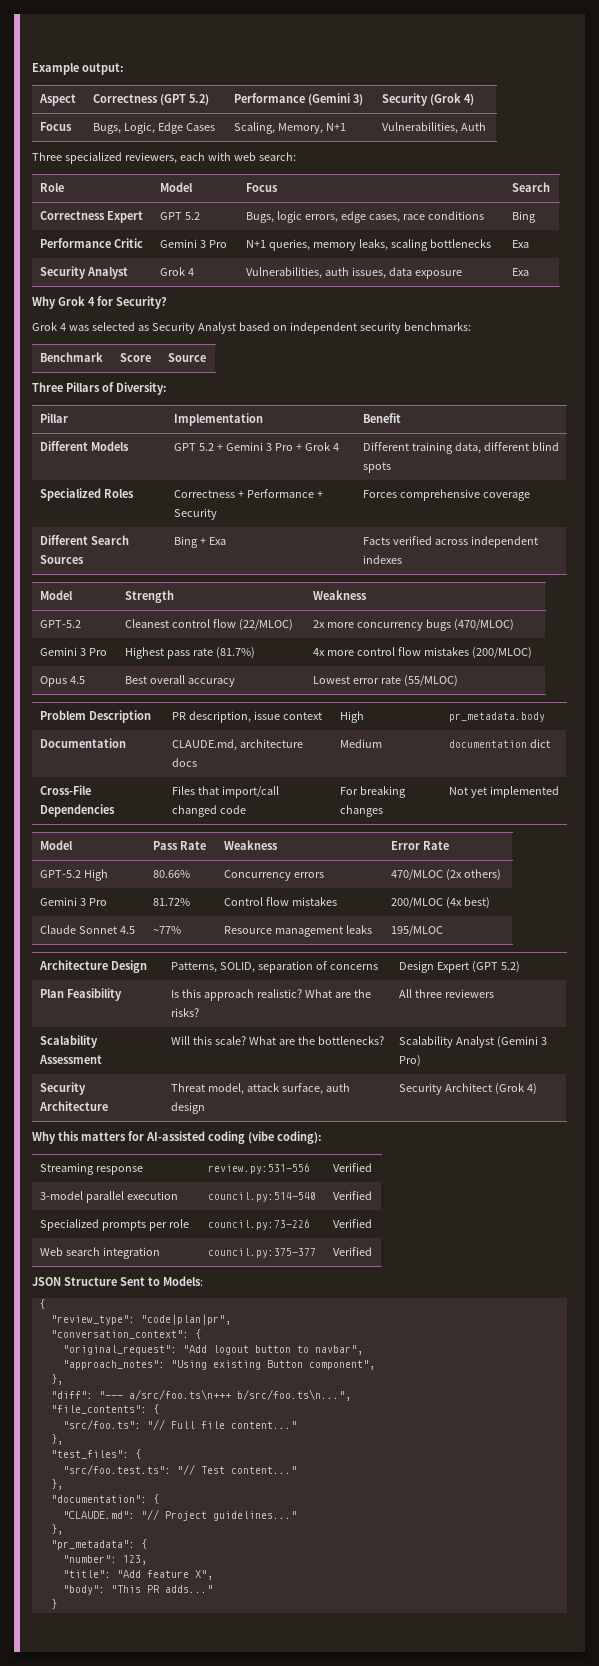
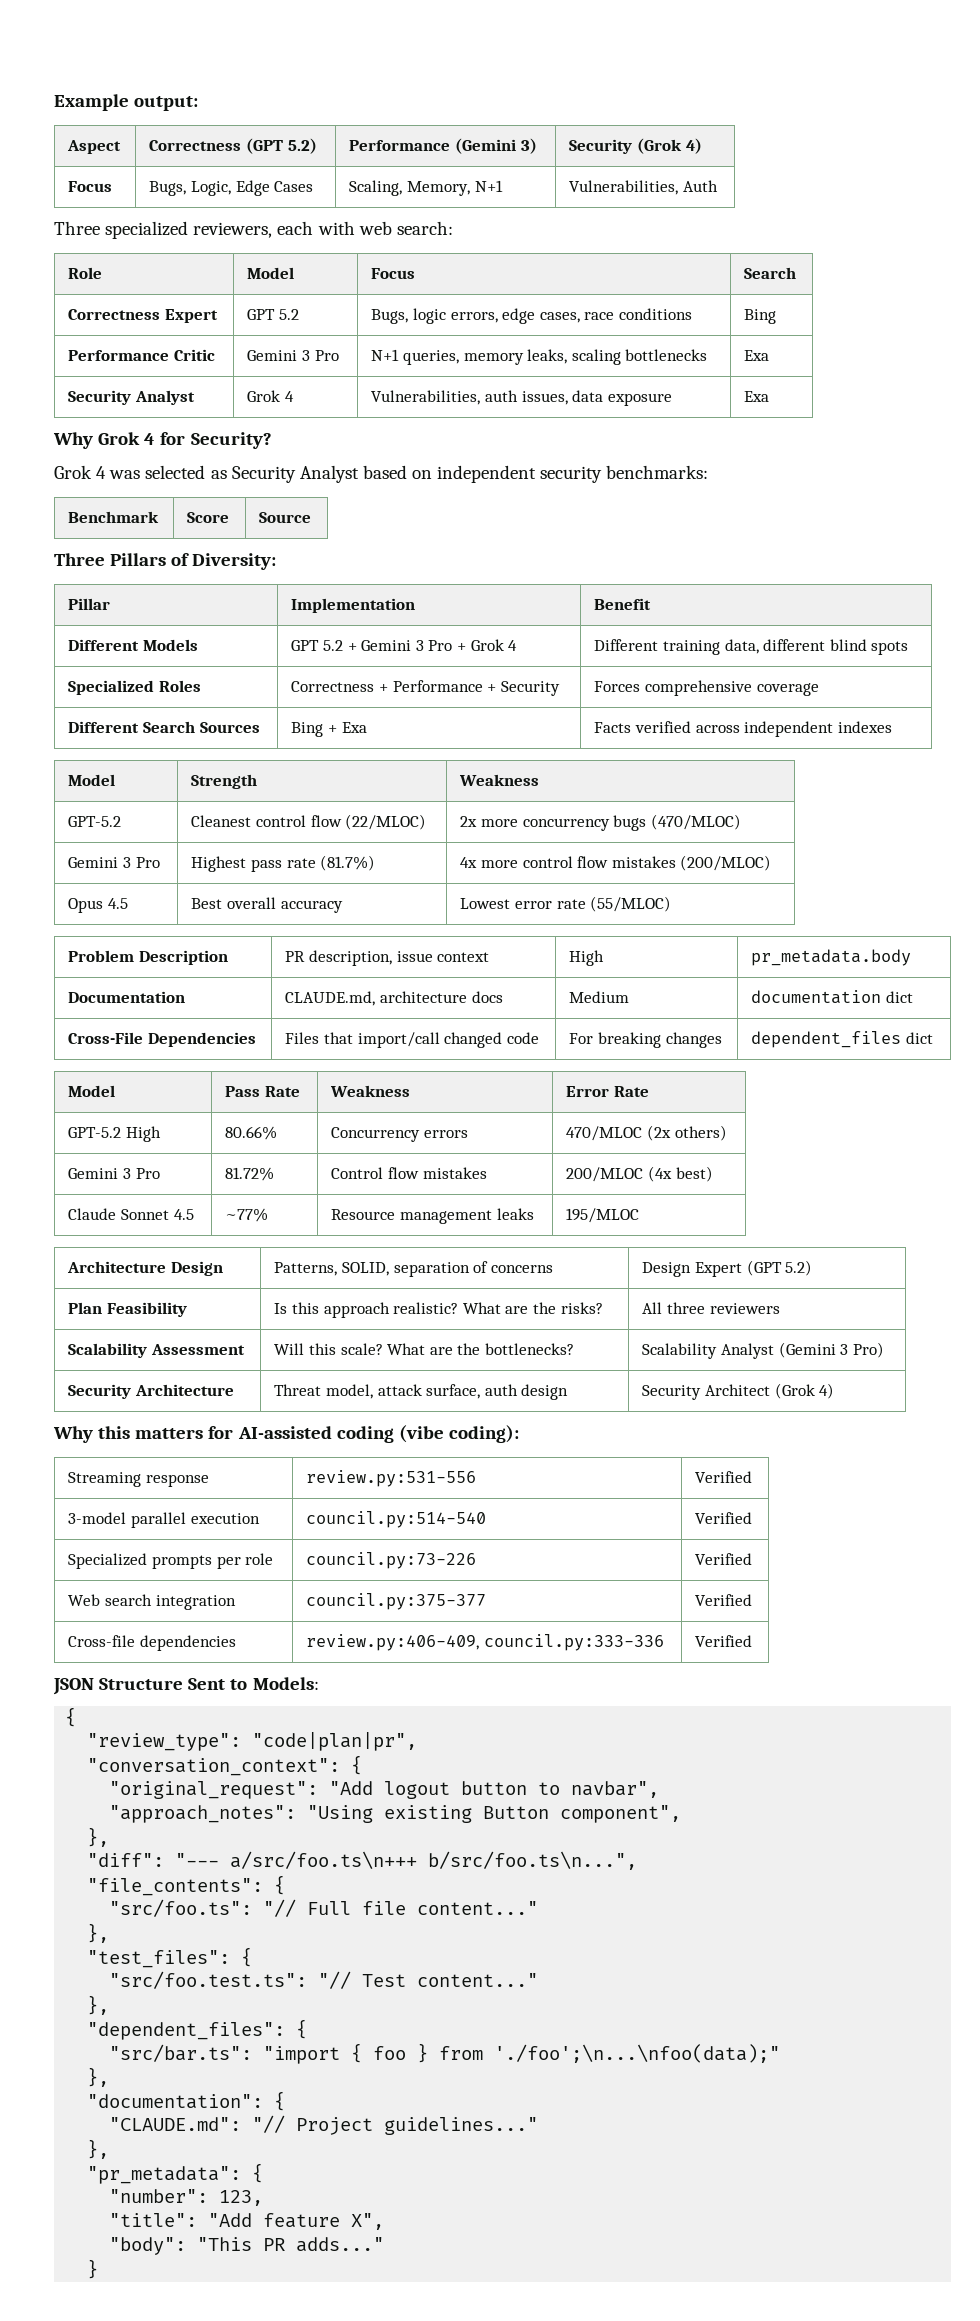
- Cross-File Dependencies | Files that import/call changed code | For breaking changes | Not yet implemented
+ Cross-File Dependencies | Files that import/call changed code | For breaking changes | dependent_files dict
+ Cross-file dependencies | review.py:406-409, council.py:333-336 | Verified
+ "dependent_files": {
+ "src/bar.ts": "import { foo } from './foo';\n...\nfoo(data);"
+ },

